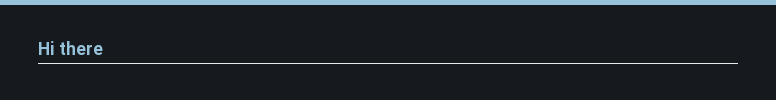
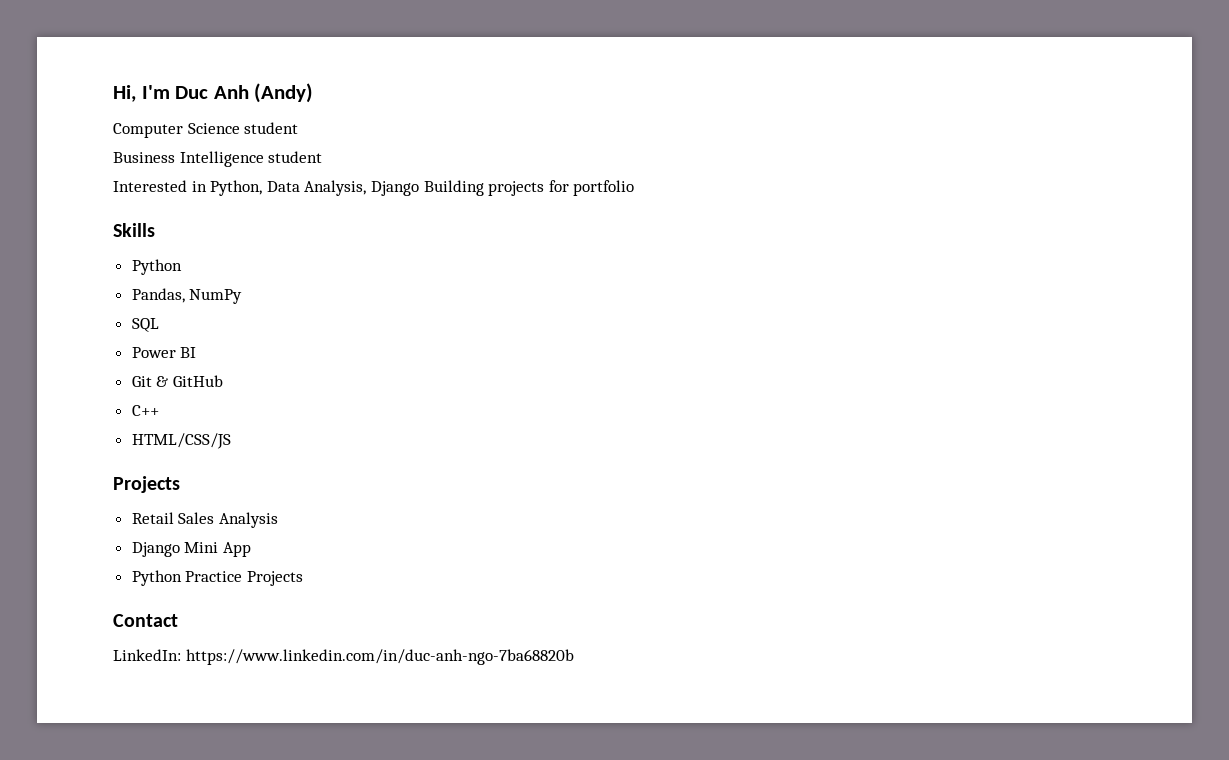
- Hi there
+ Hi, I'm Duc Anh (Andy)
+ Computer Science student
+ Business Intelligence student
+ Interested in Python, Data Analysis, Django Building projects for portfolio
+ Skills
+ Python
+ Pandas, NumPy
+ SQL
+ Power BI
+ Git & GitHub
+ C++
+ HTML/CSS/JS
+ Projects
+ Retail Sales Analysis
+ Django Mini App
+ Python Practice Projects
+ Contact
+ LinkedIn: https://www.linkedin.com/in/duc-anh-ngo-7ba68820b

